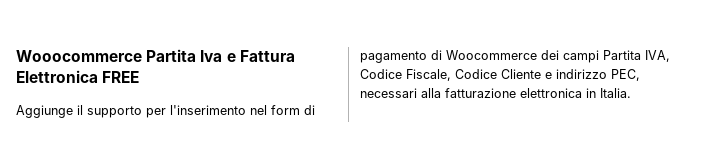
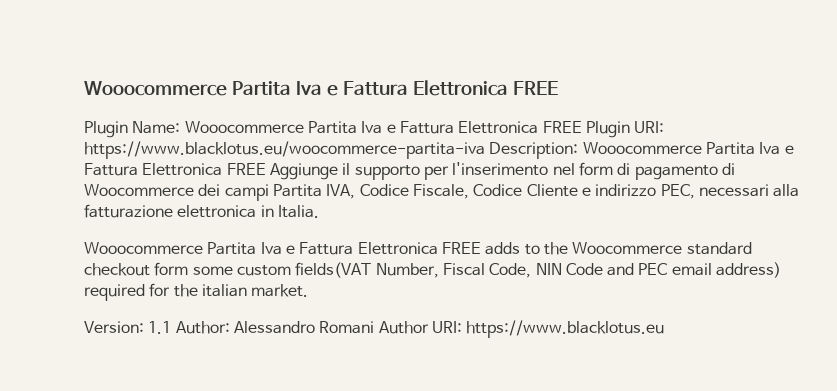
- Aggiunge il supporto per l'inserimento nel form di pagamento di Woocommerce dei campi Partita IVA, Codice Fiscale, Codice Cliente e indirizzo PEC, necessari alla fatturazione elettronica in Italia.
+ Plugin Name: Wooocommerce Partita Iva e Fattura Elettronica FREE Plugin URI: https://www.blacklotus.eu/woocommerce-partita-iva Description: Wooocommerce Partita Iva e Fattura Elettronica FREE Aggiunge il supporto per l'inserimento nel form di pagamento di Woocommerce dei campi Partita IVA, Codice Fiscale, Codice Cliente e indirizzo PEC, necessari alla fatturazione elettronica in Italia.
+ Wooocommerce Partita Iva e Fattura Elettronica FREE adds to the Woocommerce standard checkout form some custom fields(VAT Number, Fiscal Code, NIN Code and PEC email address) required for the italian market.
+ Version: 1.1 Author: Alessandro Romani Author URI: https://www.blacklotus.eu

